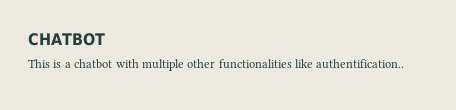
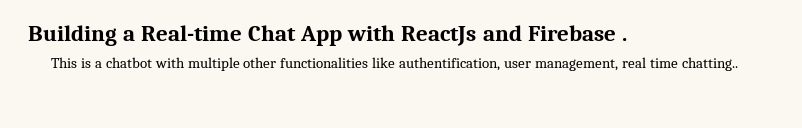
- CHATBOT
+ Building a Real-time Chat App with ReactJs and Firebase .
- This is a chatbot with multiple other functionalities like authentification..
+ This is a chatbot with multiple other functionalities like authentification, user management, real time chatting..

